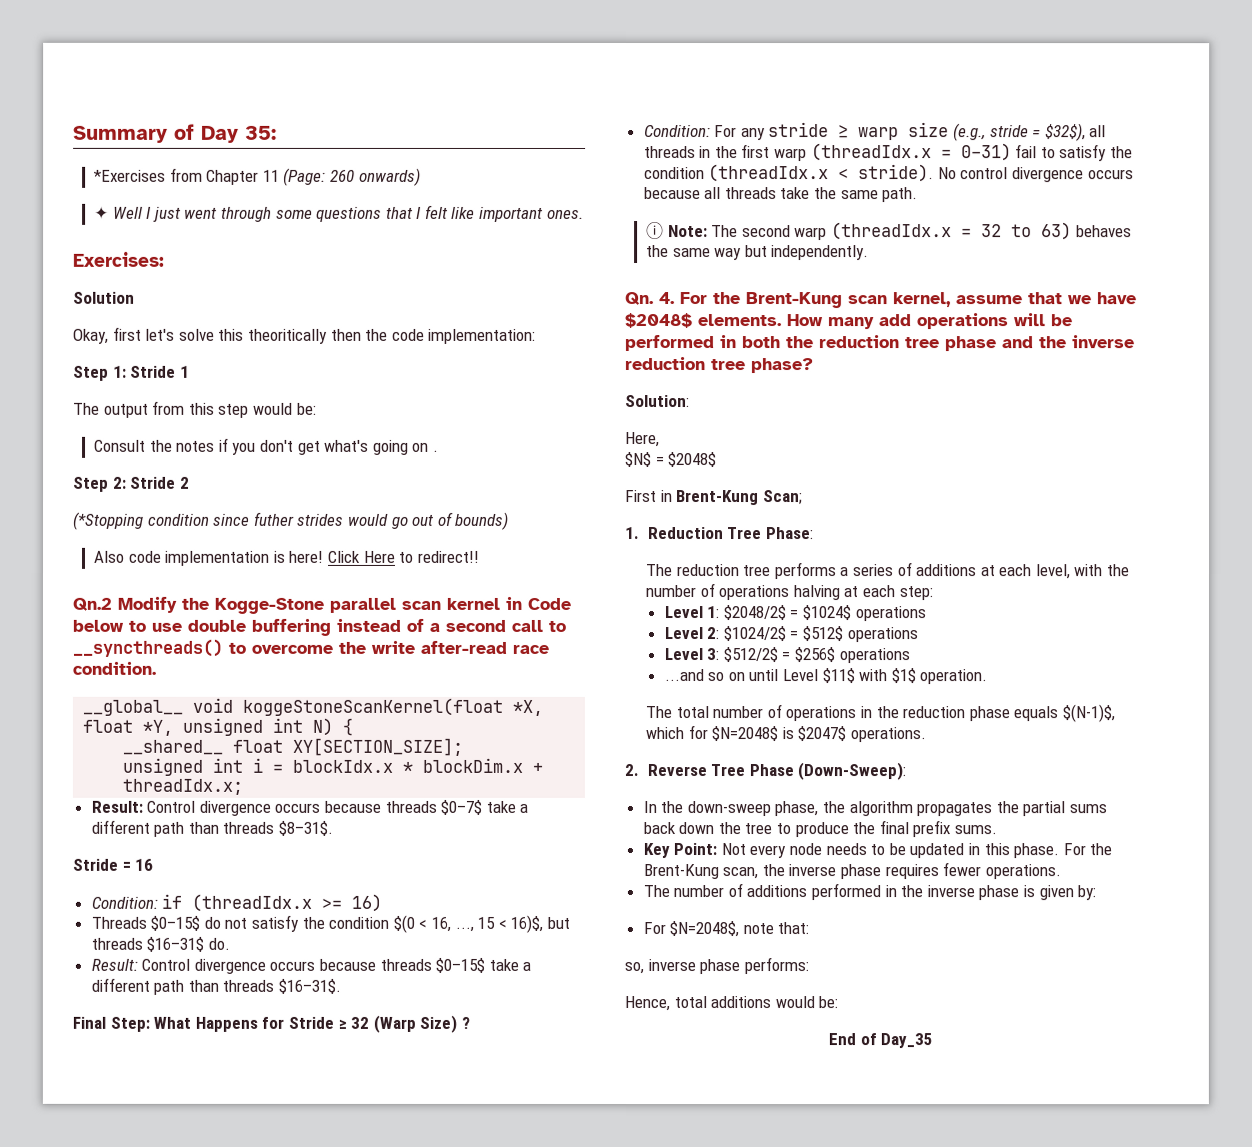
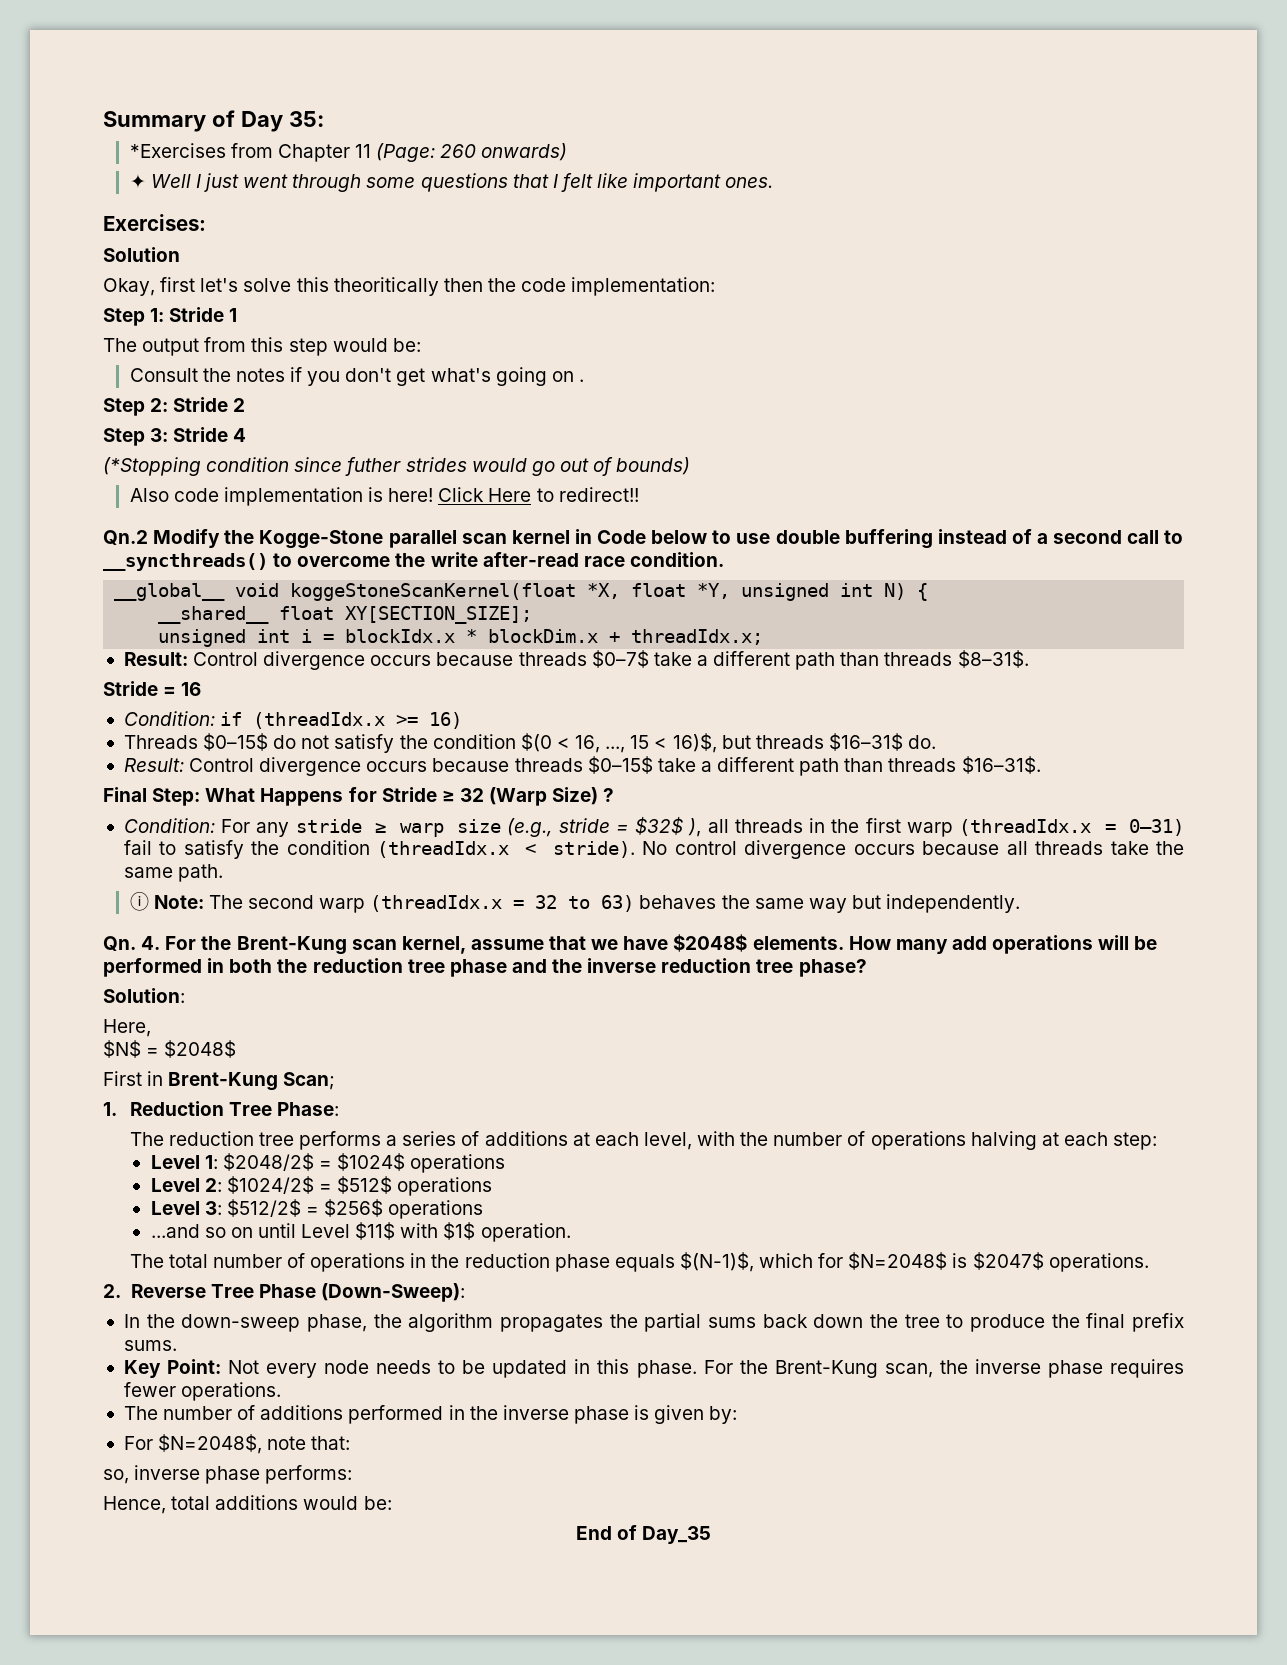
+ Step 3: Stride 4
- Condition: For any stride ≥ warp size (e.g., stride = $32$), all threads in the first warp (threadIdx.x = 0–31) fail to satisfy the condition (threadIdx.x < stride).
+ Condition: For any stride ≥ warp size (e.g., stride = $32$ ), all threads in the first warp (threadIdx.x = 0–31) fail to satisfy the condition (threadIdx.x < stride).

